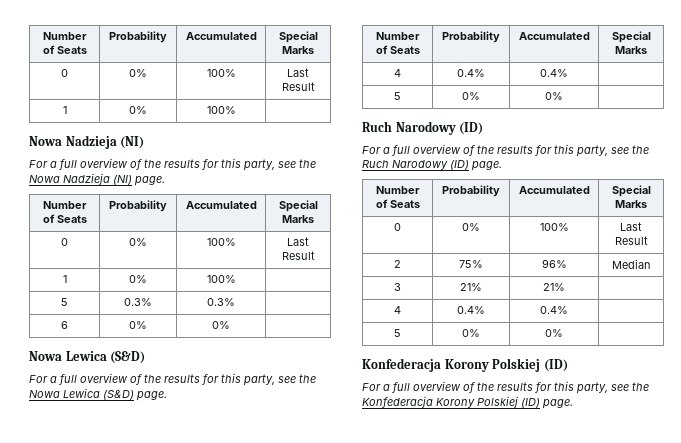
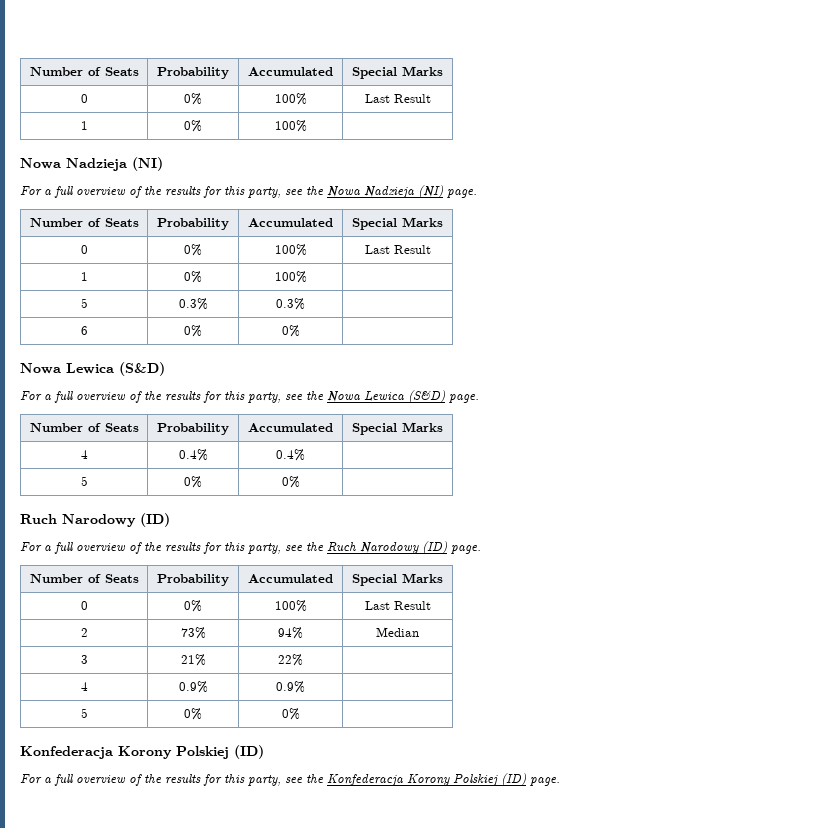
- 2 | 75% | 96% | Median
+ 2 | 73% | 94% | Median
- 3 | 21% | 21% |
- 4 | 0.4% | 0.4% |
+ 3 | 21% | 22% |
+ 4 | 0.9% | 0.9% |

